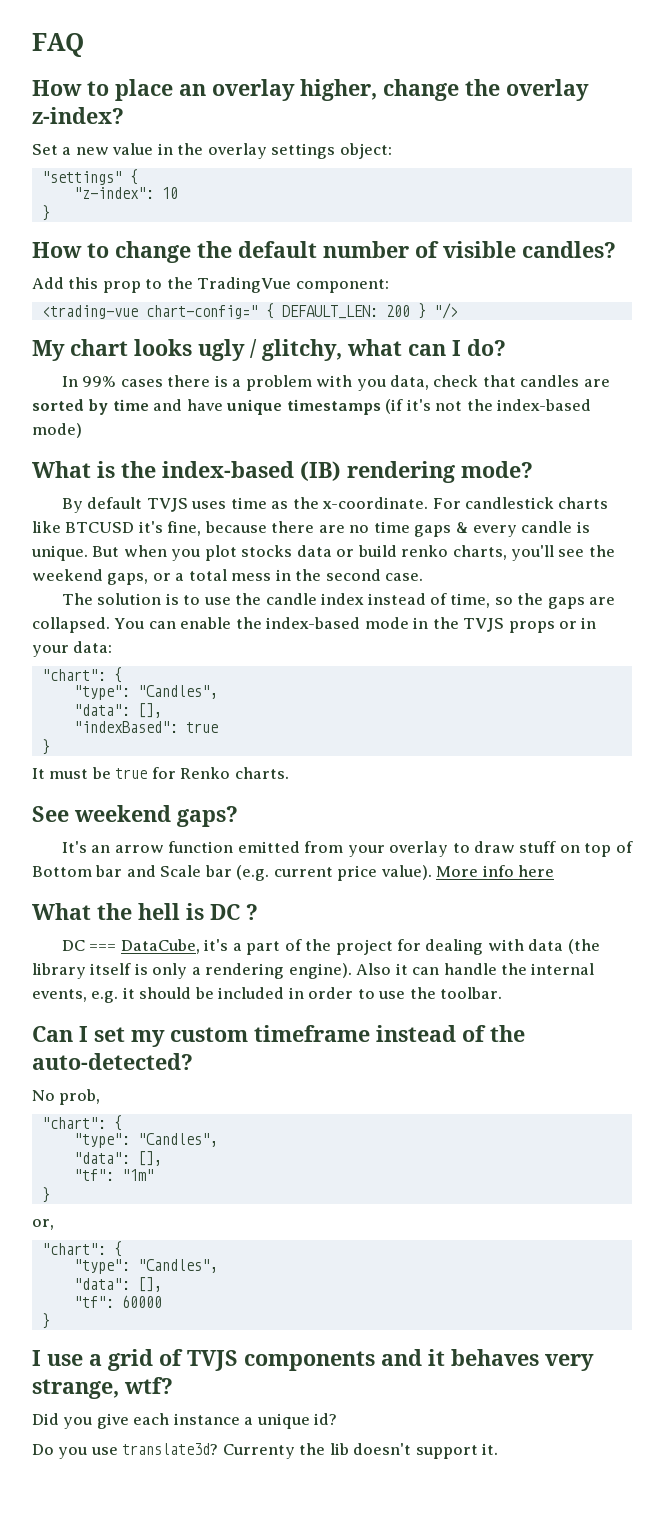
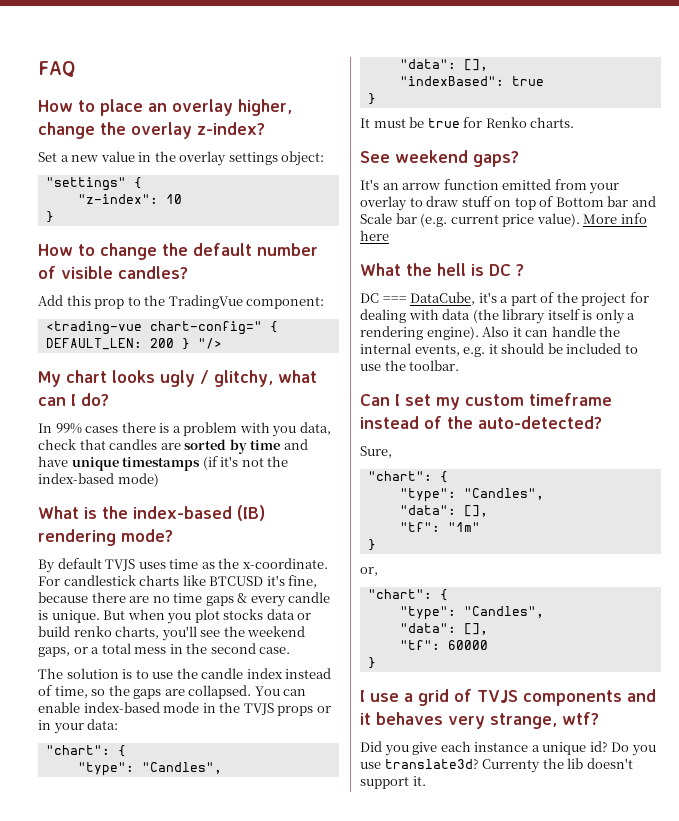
- You can enable the index-based mode in the TVJS props or in your data:
+ You can enable index-based mode in the TVJS props or in your data:
- Also it can handle the internal events, e.g. it should be included in order to use the toolbar.
+ Also it can handle the internal events, e.g. it should be included to use the toolbar.
- No prob,
+ Sure,
- Did you give each instance a unique id?
- Do you use translate3d?
+ Did you give each instance a unique id? Do you use translate3d?

